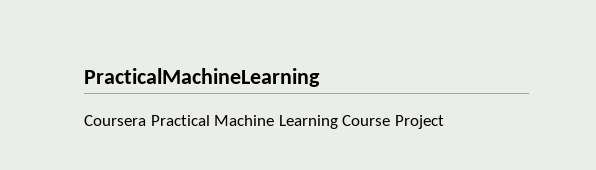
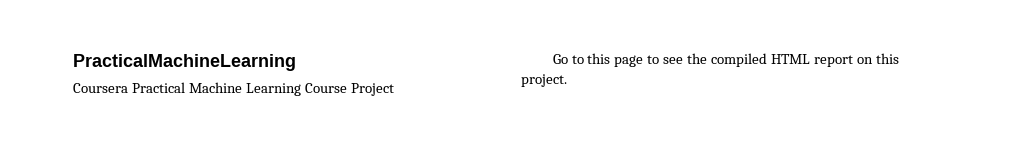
+ Go to this page to see the compiled HTML report on this project.

